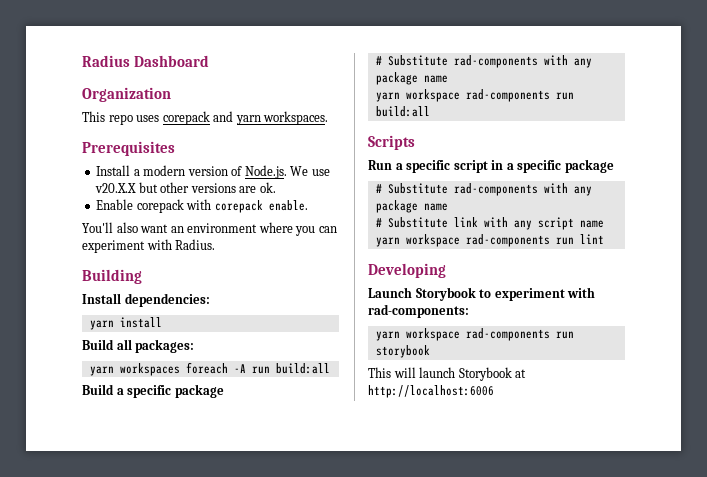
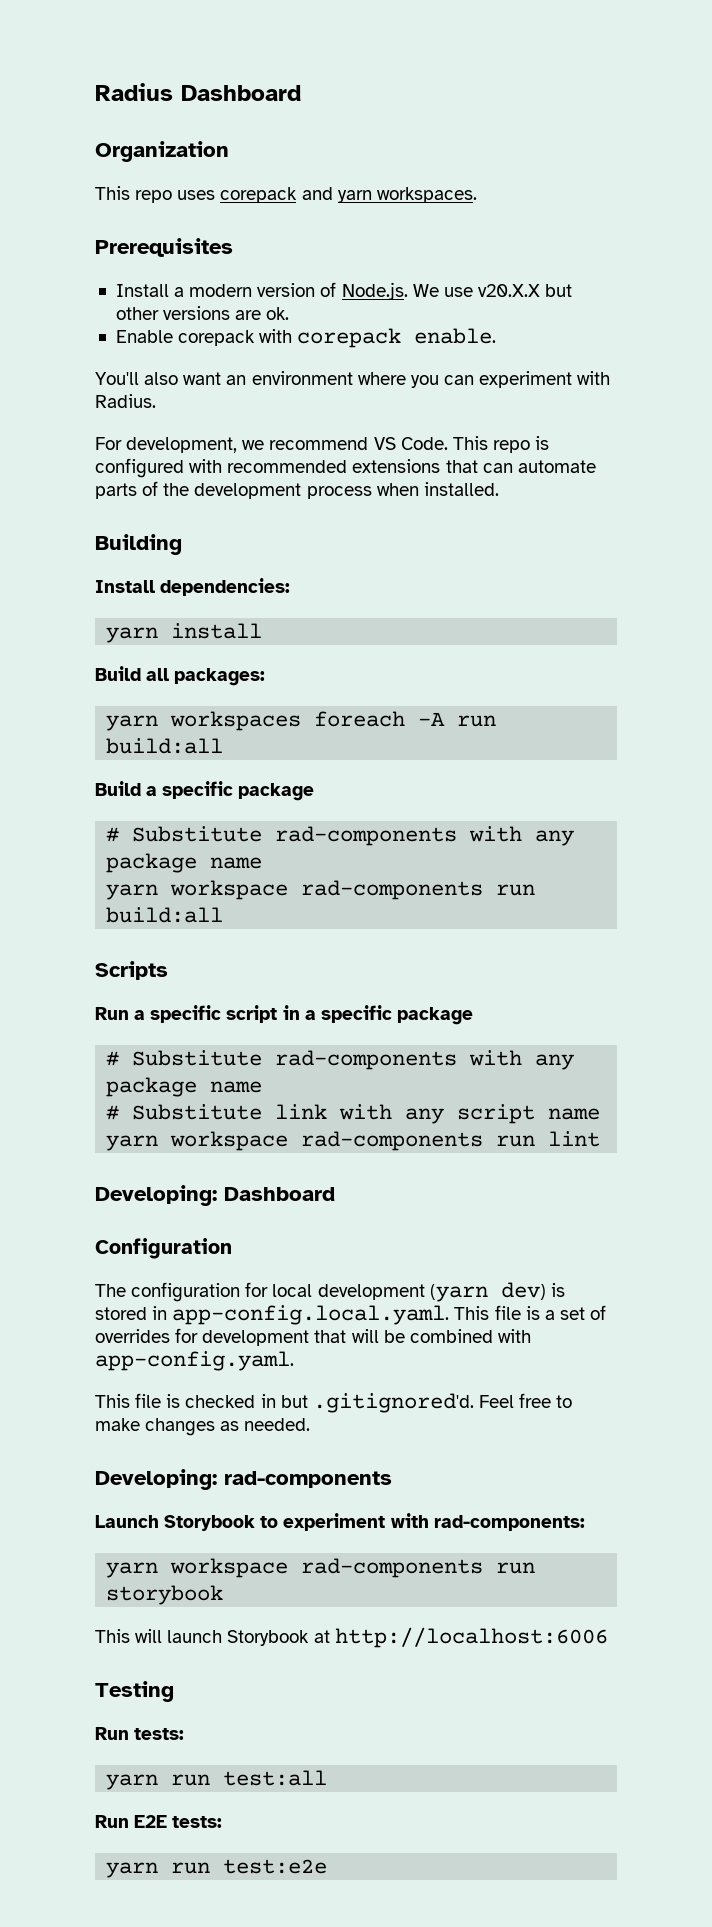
+ For development, we recommend VS Code. This repo is configured with recommended extensions that can automate parts of the development process when installed.
- Developing
+ Developing: Dashboard
+ Configuration
+ The configuration for local development (yarn dev) is stored in app-config.local.yaml. This file is a set of overrides for development that will be combined with app-config.yaml.
+ This file is checked in but .gitignored'd. Feel free to make changes as needed.
+ Developing: rad-components
+ Testing
+ Run tests:
+ yarn run test:all
+ Run E2E tests:
+ yarn run test:e2e

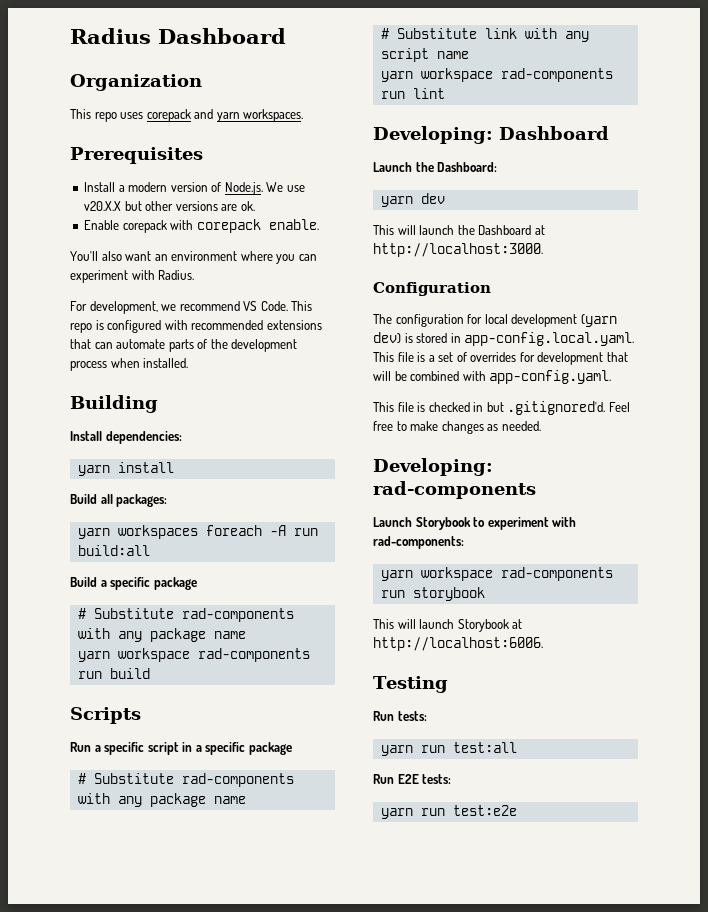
- yarn workspace rad-components run build:all
+ yarn workspace rad-components run build
+ Launch the Dashboard:
+ yarn dev
+ This will launch the Dashboard at http://localhost:3000.
- This will launch Storybook at http://localhost:6006
+ This will launch Storybook at http://localhost:6006.

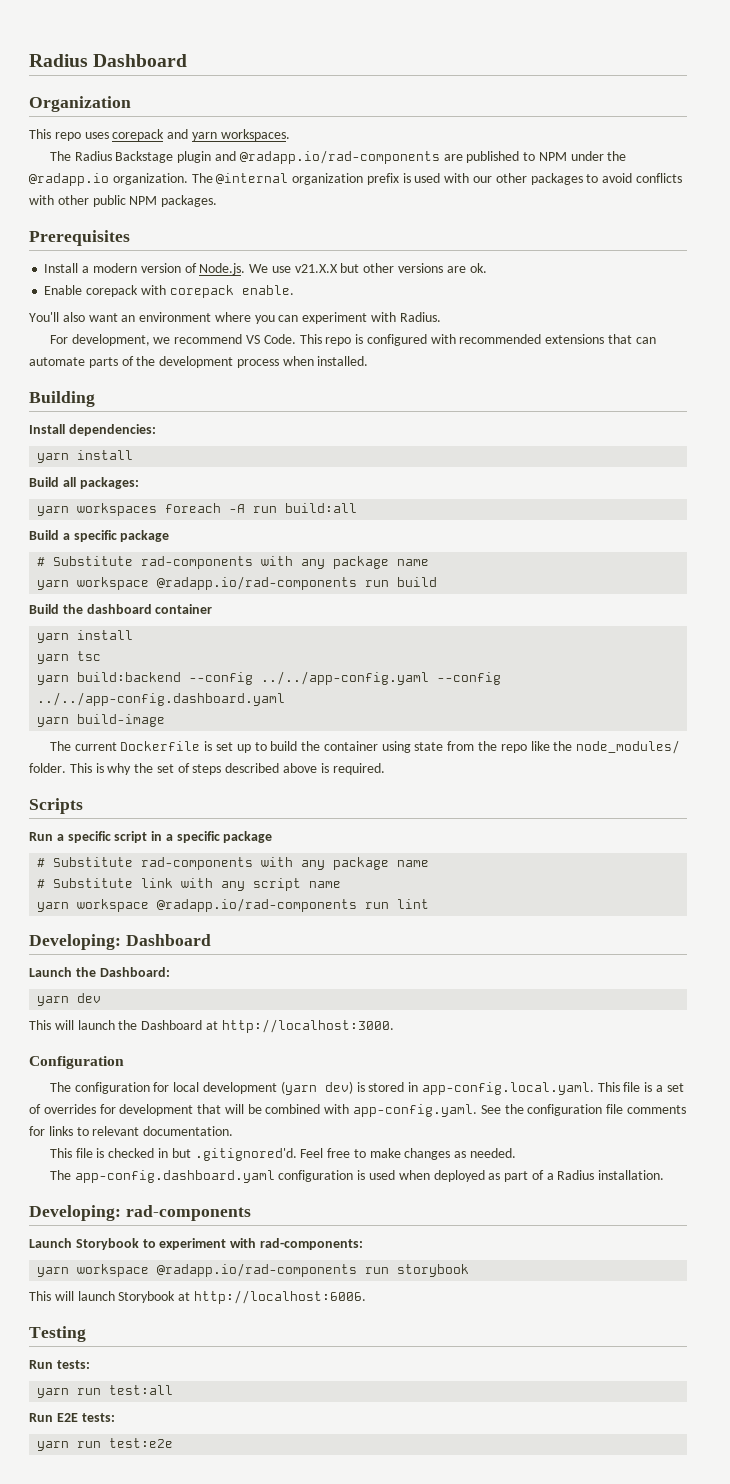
+ The Radius Backstage plugin and @radapp.io/rad-components are published to NPM under the @radapp.io organization. The @internal organization prefix is used with our other packages to avoid conflicts with other public NPM packages.
- Install a modern version of Node.js. We use v20.X.X but other versions are ok.
+ Install a modern version of Node.js. We use v21.X.X but other versions are ok.
- yarn workspace rad-components run build
+ yarn workspace @radapp.io/rad-components run build
+ Build the dashboard container
+ yarn install
+ yarn tsc
+ yarn build:backend --config ../../app-config.yaml --config ../../app-config.dashboard.yaml
+ yarn build-image
+ The current Dockerfile is set up to build the container using state from the repo like the node_modules/ folder. This is why the set of steps described above is required.
- yarn workspace rad-components run lint
+ yarn workspace @radapp.io/rad-components run lint
- The configuration for local development (yarn dev) is stored in app-config.local.yaml. This file is a set of overrides for development that will be combined with app-config.yaml.
+ The configuration for local development (yarn dev) is stored in app-config.local.yaml. This file is a set of overrides for development that will be combined with app-config.yaml. See the configuration file comments for links to relevant documentation.
+ The app-config.dashboard.yaml configuration is used when deployed as part of a Radius installation.
- yarn workspace rad-components run storybook
+ yarn workspace @radapp.io/rad-components run storybook

